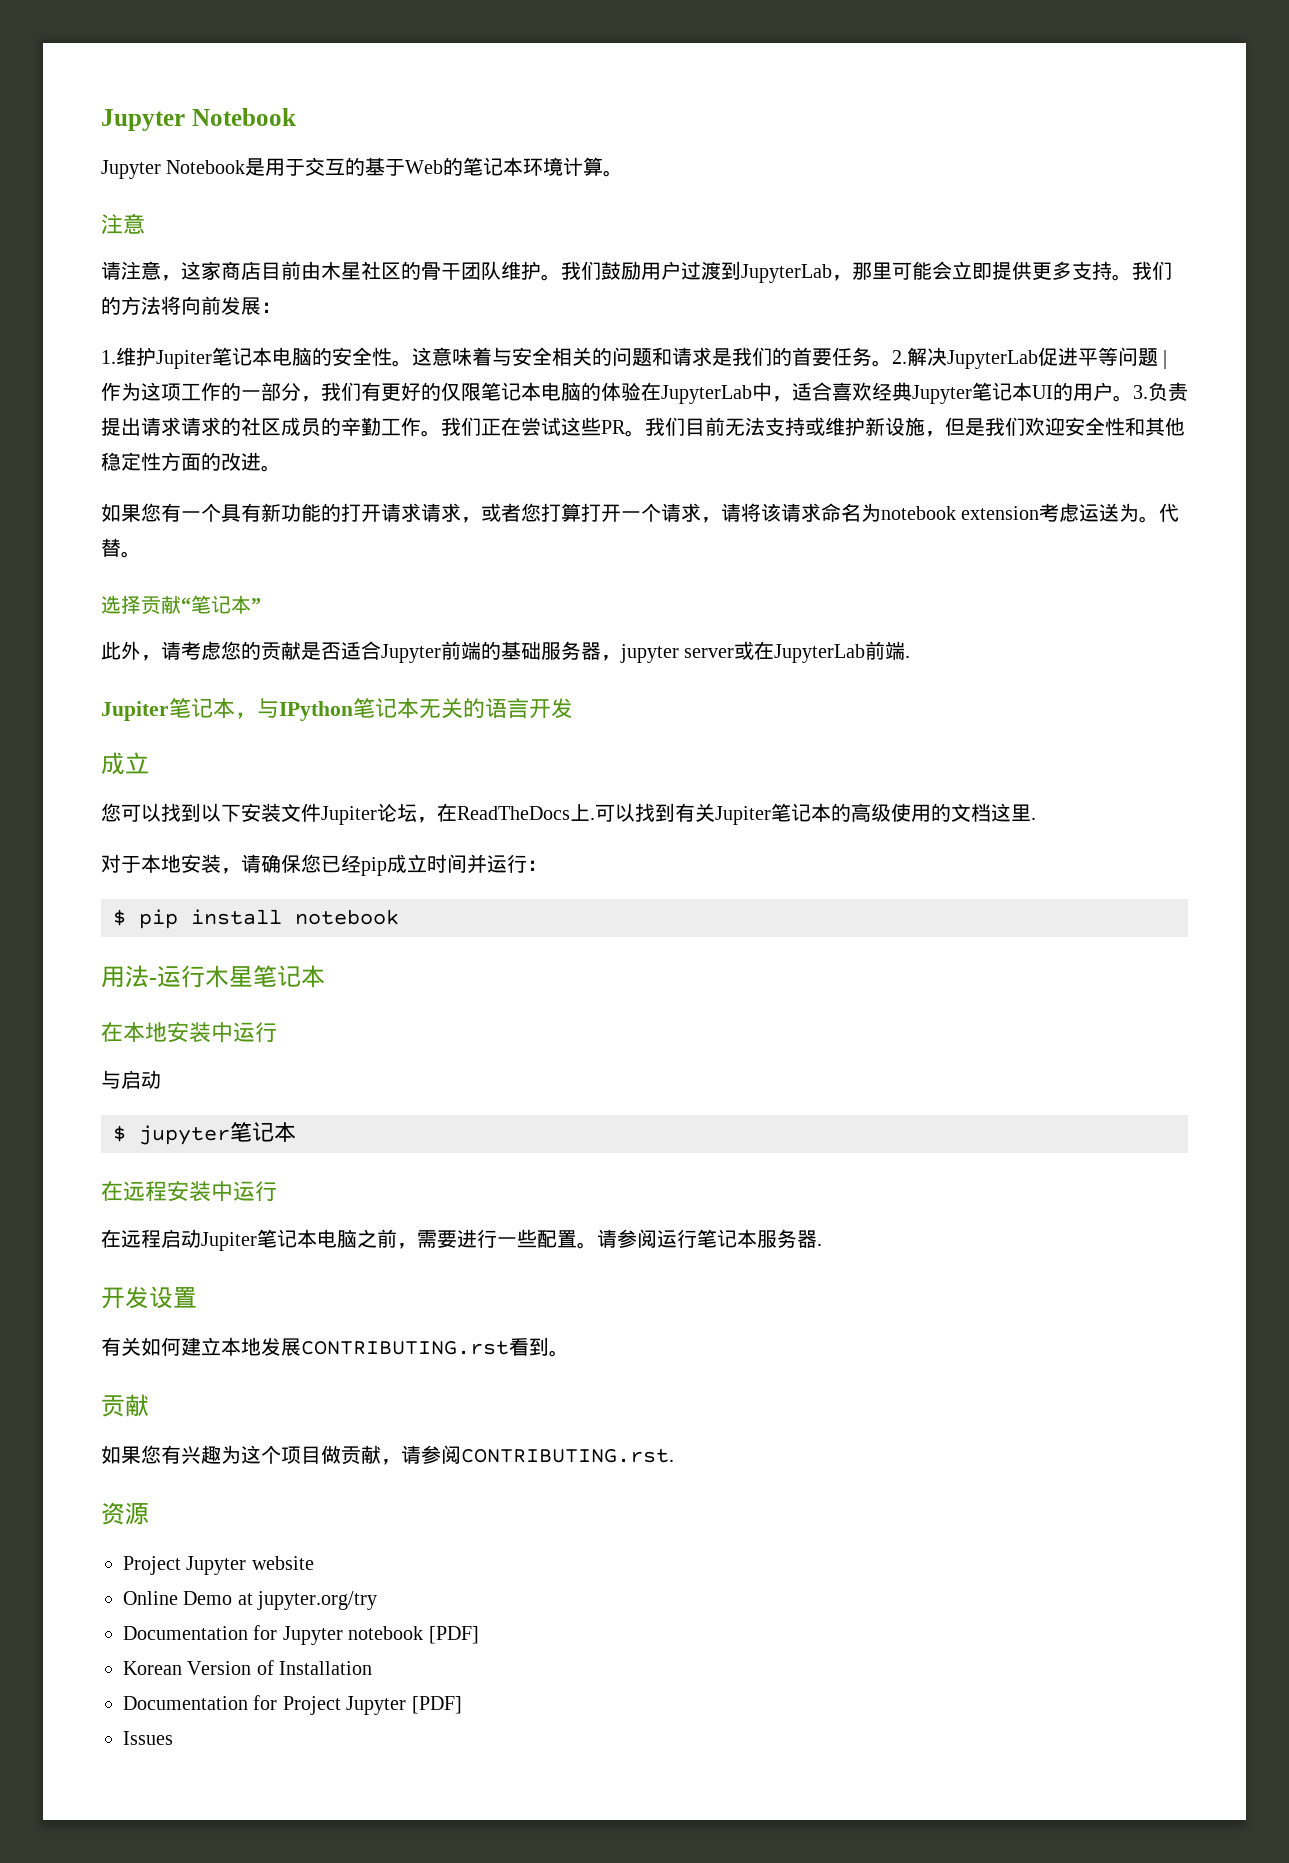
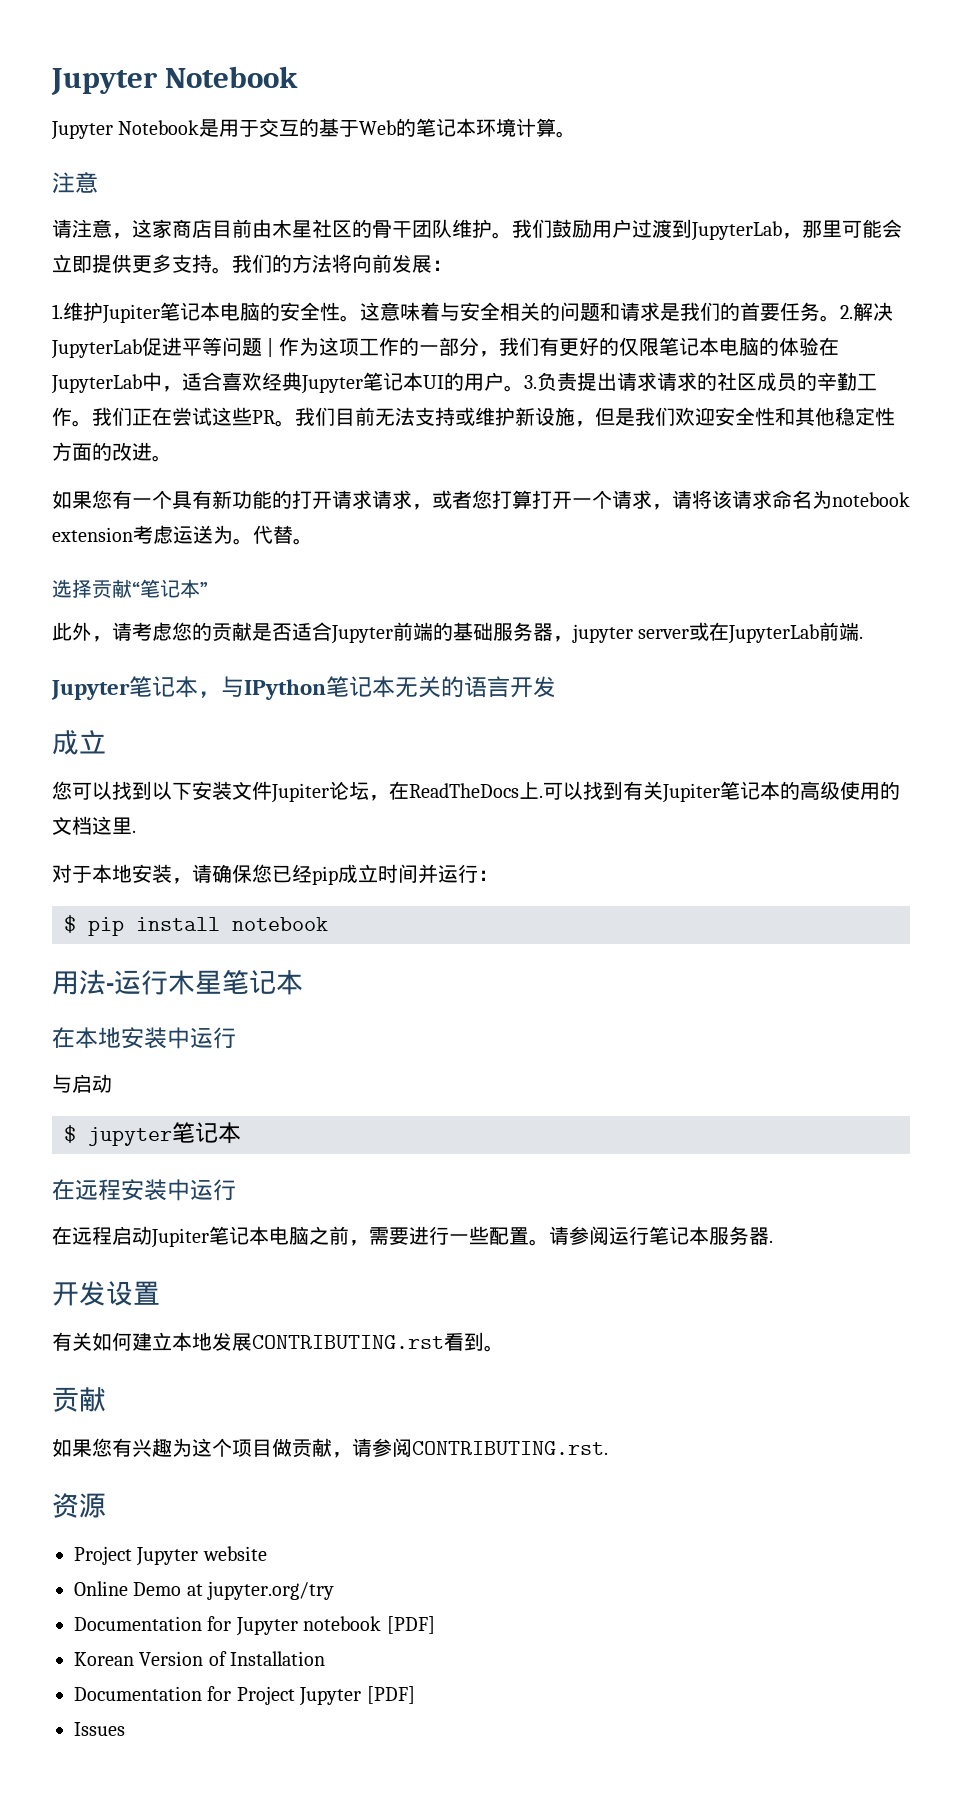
- Jupiter笔记本，与IPython笔记本无关的语言开发
+ Jupyter笔记本，与IPython笔记本无关的语言开发

